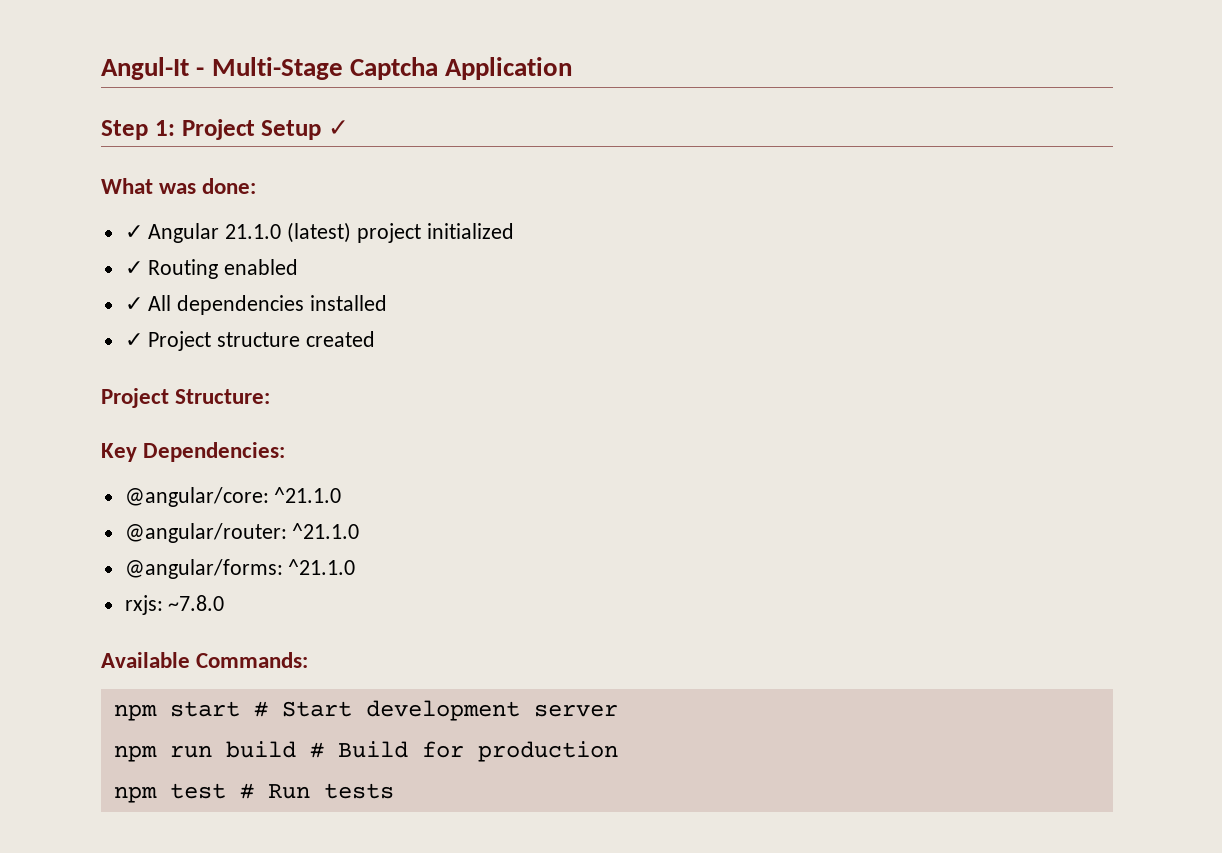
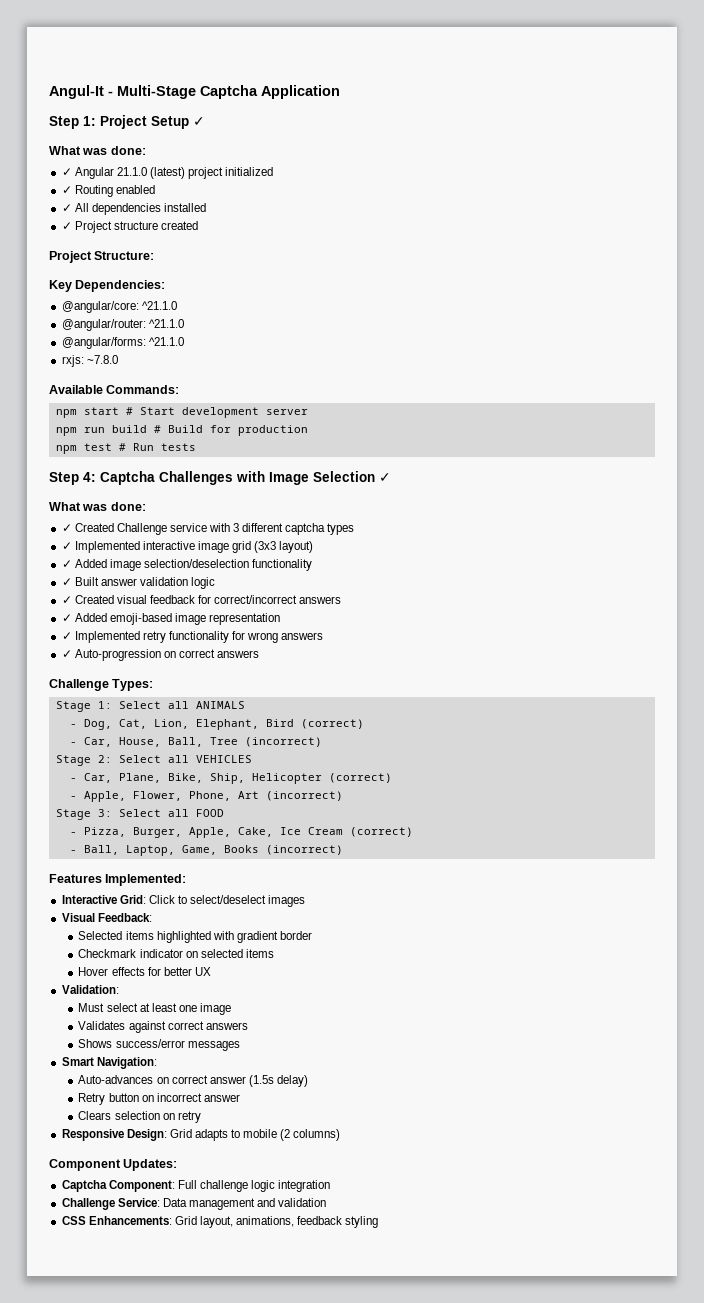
+ Step 4: Captcha Challenges with Image Selection ✓
+ What was done:
+ ✓ Created Challenge service with 3 different captcha types
+ ✓ Implemented interactive image grid (3x3 layout)
+ ✓ Added image selection/deselection functionality
+ ✓ Built answer validation logic
+ ✓ Created visual feedback for correct/incorrect answers
+ ✓ Added emoji-based image representation
+ ✓ Implemented retry functionality for wrong answers
+ ✓ Auto-progression on correct answers
+ Challenge Types:
+ Stage 1: Select all ANIMALS
+ - Dog, Cat, Lion, Elephant, Bird (correct)
+ - Car, House, Ball, Tree (incorrect)
+ Stage 2: Select all VEHICLES
+ - Car, Plane, Bike, Ship, Helicopter (correct)
+ - Apple, Flower, Phone, Art (incorrect)
+ Stage 3: Select all FOOD
+ - Pizza, Burger, Apple, Cake, Ice Cream (correct)
+ - Ball, Laptop, Game, Books (incorrect)
+ Features Implemented:
+ Interactive Grid: Click to select/deselect images
+ Visual Feedback:
+ Selected items highlighted with gradient border
+ Checkmark indicator on selected items
+ Hover effects for better UX
+ Validation:
+ Must select at least one image
+ Validates against correct answers
+ Shows success/error messages
+ Smart Navigation:
+ Auto-advances on correct answer (1.5s delay)
+ Retry button on incorrect answer
+ Clears selection on retry
+ Responsive Design: Grid adapts to mobile (2 columns)
+ Component Updates:
+ Captcha Component: Full challenge logic integration
+ Challenge Service: Data management and validation
+ CSS Enhancements: Grid layout, animations, feedback styling

